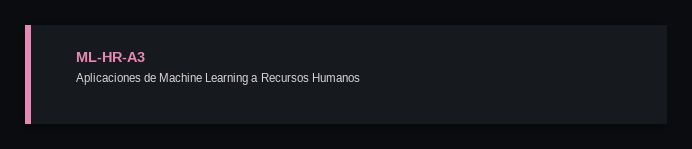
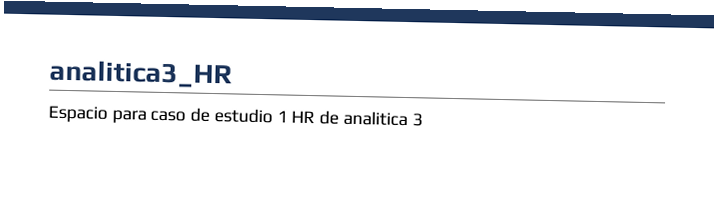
- ML-HR-A3
- Aplicaciones de Machine Learning a Recursos Humanos
+ analitica3_HR
+ Espacio para caso de estudio 1 HR de analitica 3

